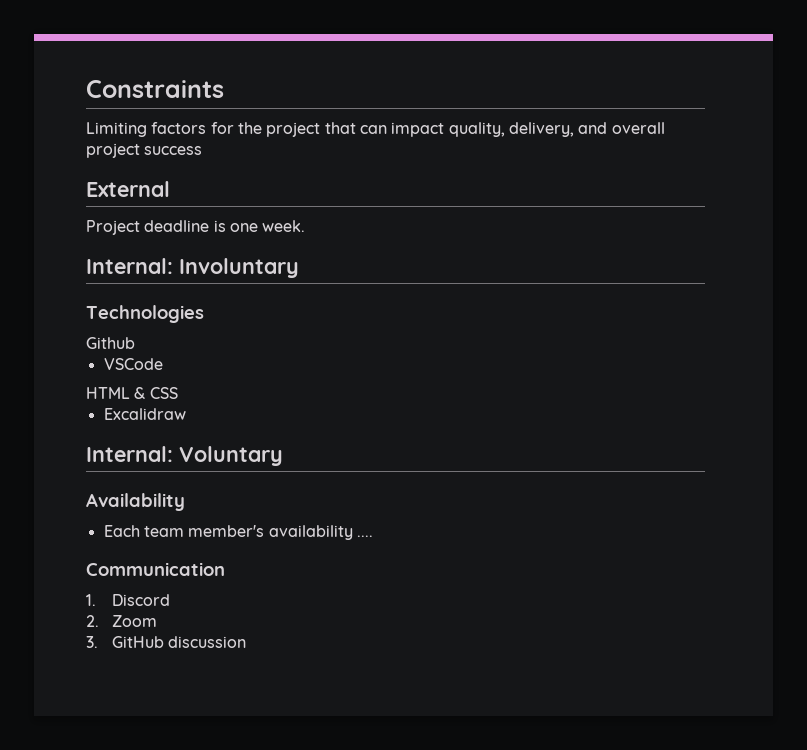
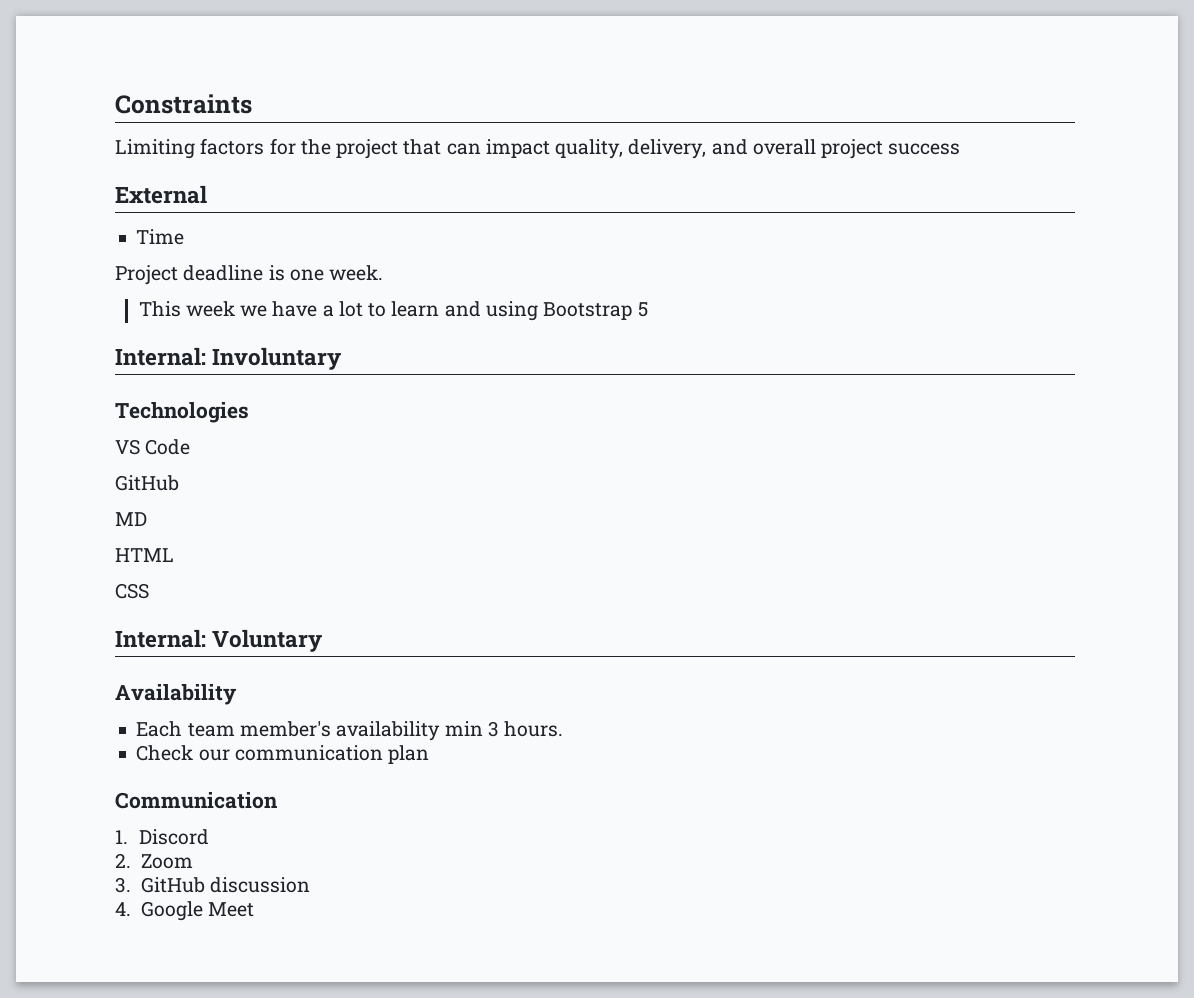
+ Time
+ This week we have a lot to learn and using Bootstrap 5
- Github
- VSCode
+ VS Code
+ GitHub
+ MD
- HTML & CSS
+ HTML
+ CSS
- Excalidraw
- Each team member's availability ....
+ Each team member's availability min 3 hours.
+ Check our communication plan
+ 4. Google Meet

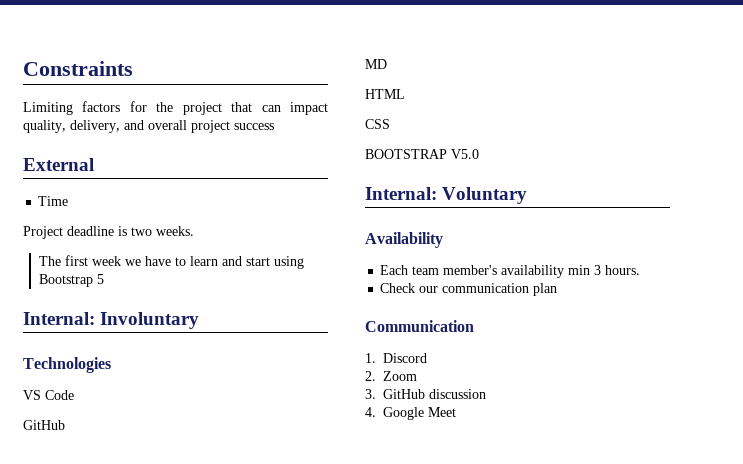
- Project deadline is one week.
- This week we have a lot to learn and using Bootstrap 5
+ Project deadline is two weeks.
+ The first week we have to learn and start using Bootstrap 5
+ BOOTSTRAP V5.0

